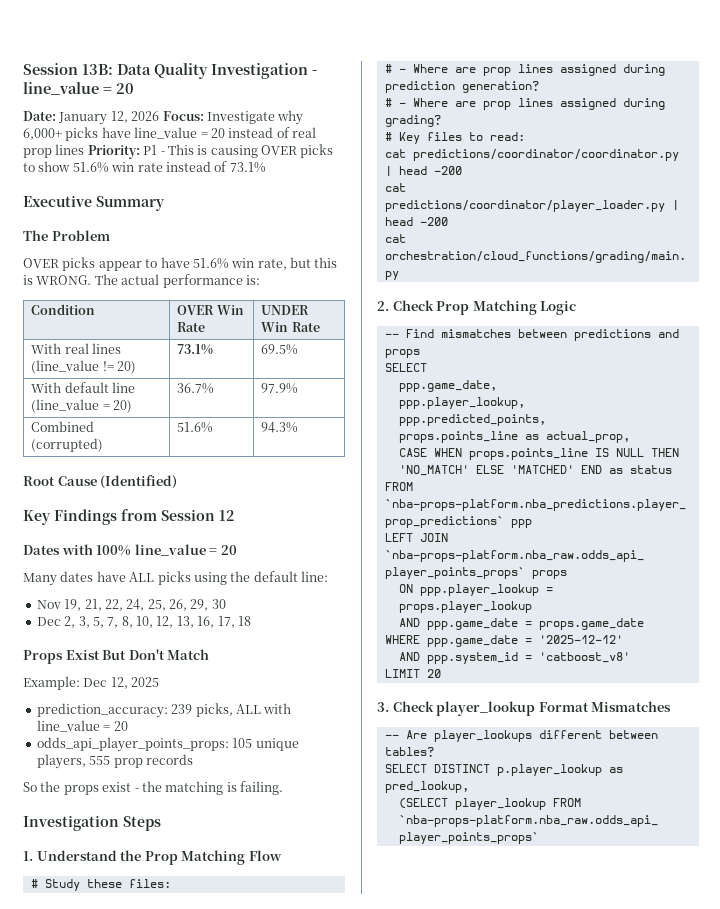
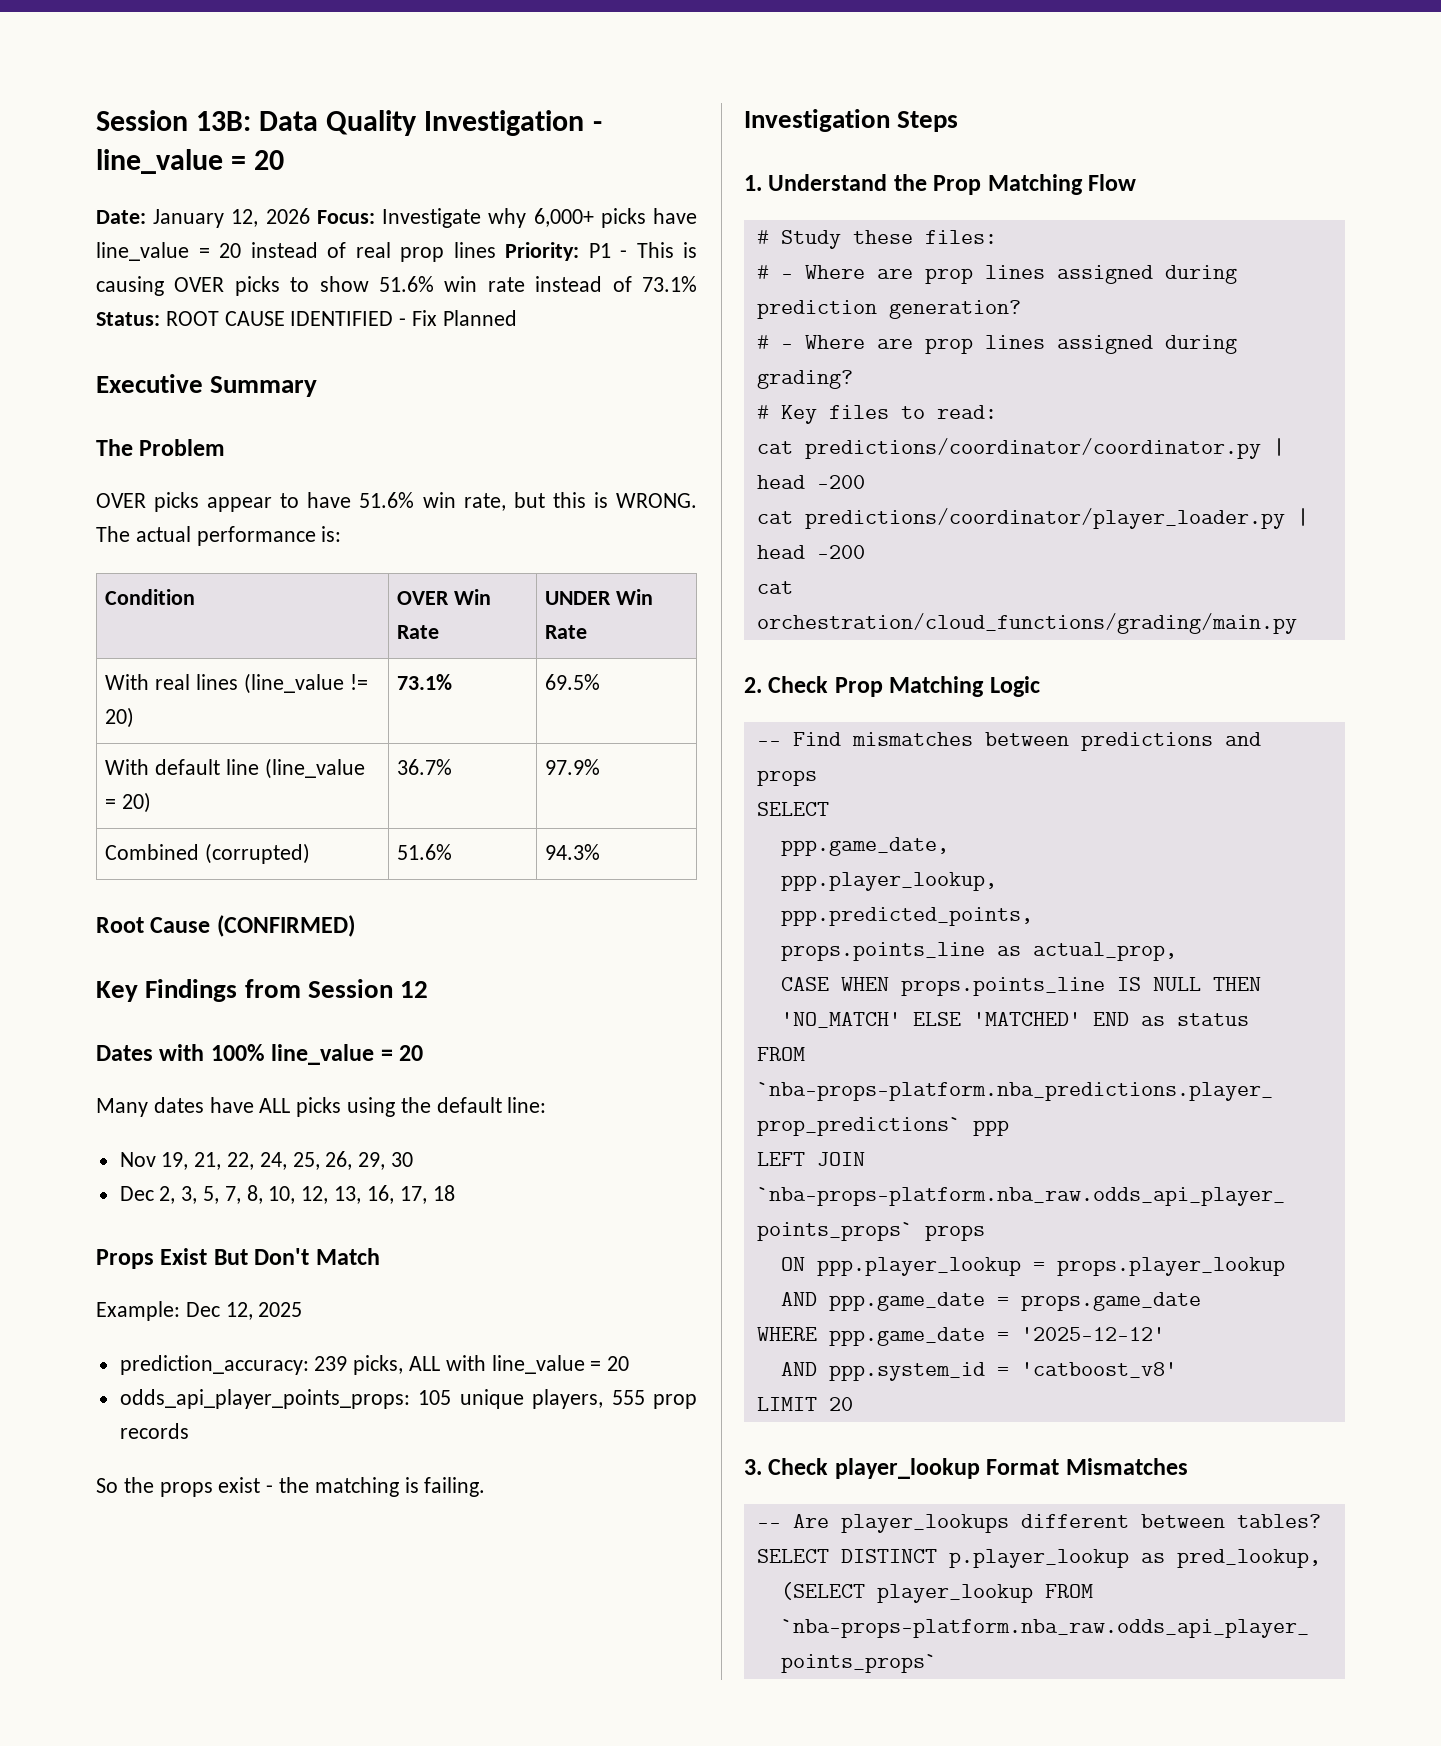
- Date: January 12, 2026 Focus: Investigate why 6,000+ picks have line_value = 20 instead of real prop lines Priority: P1 - This is causing OVER picks to show 51.6% win rate instead of 73.1%
+ Date: January 12, 2026 Focus: Investigate why 6,000+ picks have line_value = 20 instead of real prop lines Priority: P1 - This is causing OVER picks to show 51.6% win rate instead of 73.1% Status: ROOT CAUSE IDENTIFIED - Fix Planned
- Root Cause (Identified)
+ Root Cause (CONFIRMED)

